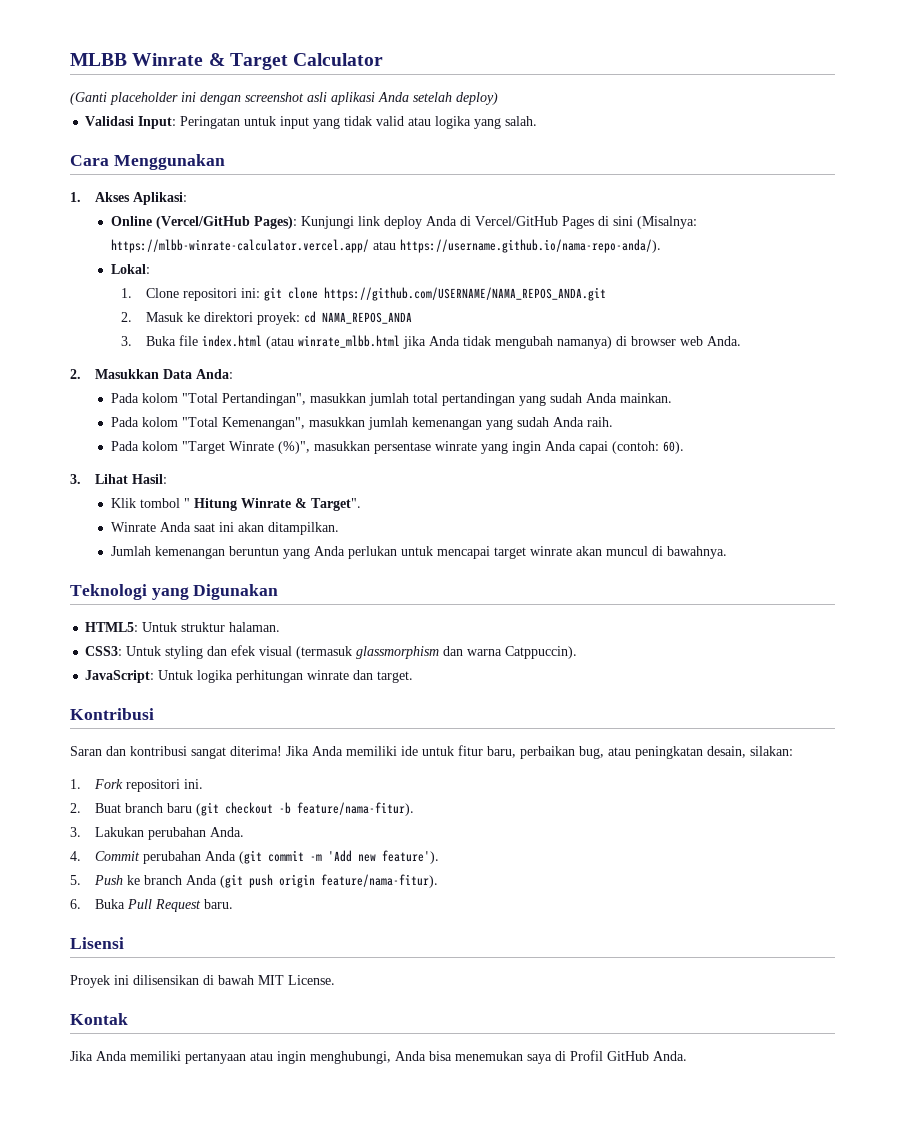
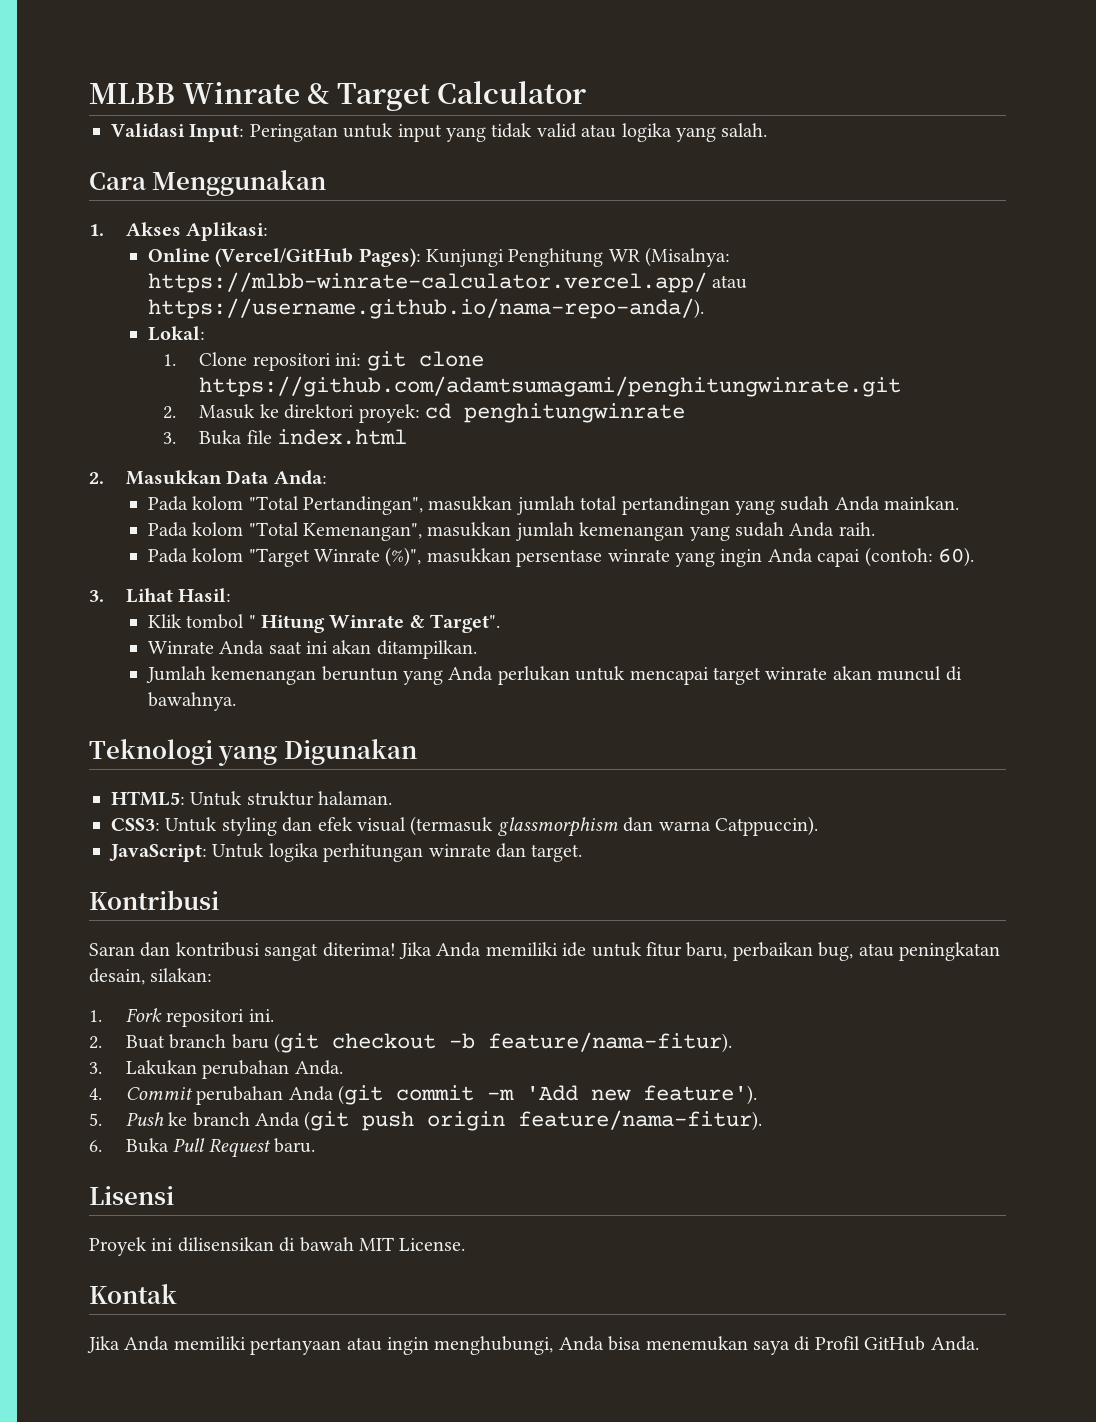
- (Ganti placeholder ini dengan screenshot asli aplikasi Anda setelah deploy)
- Online (Vercel/GitHub Pages): Kunjungi link deploy Anda di Vercel/GitHub Pages di sini (Misalnya: https://mlbb-winrate-calculator.vercel.app/ atau https://username.github.io/nama-repo-anda/).
+ Online (Vercel/GitHub Pages): Kunjungi Penghitung WR (Misalnya: https://mlbb-winrate-calculator.vercel.app/ atau https://username.github.io/nama-repo-anda/).
- 1. Clone repositori ini: git clone https://github.com/USERNAME/NAMA_REPOS_ANDA.git
+ 1. Clone repositori ini: git clone https://github.com/adamtsumagami/penghitungwinrate.git
- 2. Masuk ke direktori proyek: cd NAMA_REPOS_ANDA
+ 2. Masuk ke direktori proyek: cd penghitungwinrate
- 3. Buka file index.html (atau winrate_mlbb.html jika Anda tidak mengubah namanya) di browser web Anda.
+ 3. Buka file index.html

